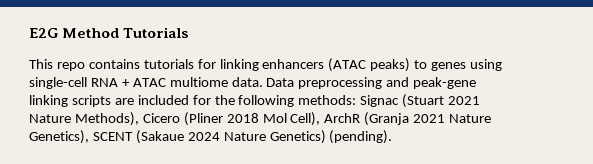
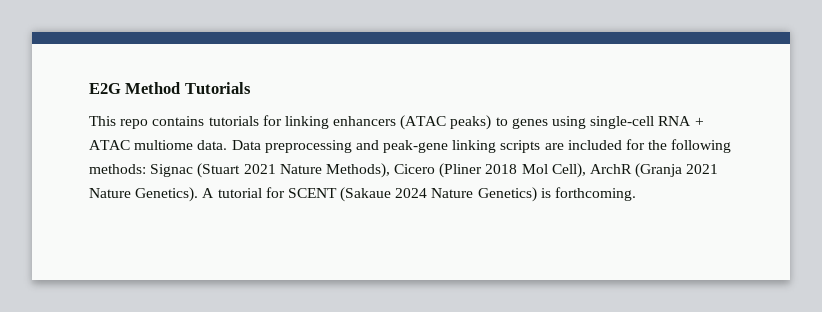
- Data preprocessing and peak-gene linking scripts are included for the following methods: Signac (Stuart 2021 Nature Methods), Cicero (Pliner 2018 Mol Cell), ArchR (Granja 2021 Nature Genetics), SCENT (Sakaue 2024 Nature Genetics) (pending).
+ Data preprocessing and peak-gene linking scripts are included for the following methods: Signac (Stuart 2021 Nature Methods), Cicero (Pliner 2018 Mol Cell), ArchR (Granja 2021 Nature Genetics). A tutorial for SCENT (Sakaue 2024 Nature Genetics) is forthcoming.

